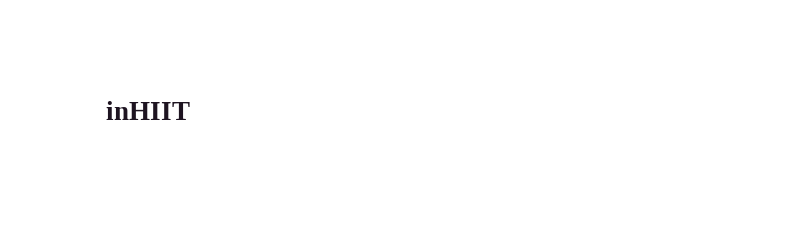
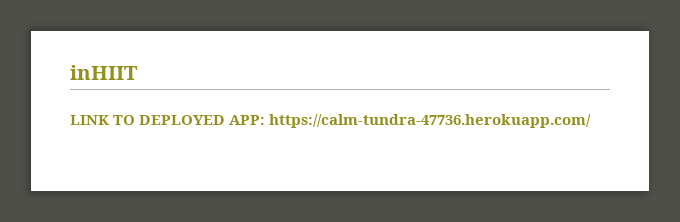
+ LINK TO DEPLOYED APP: https://calm-tundra-47736.herokuapp.com/

